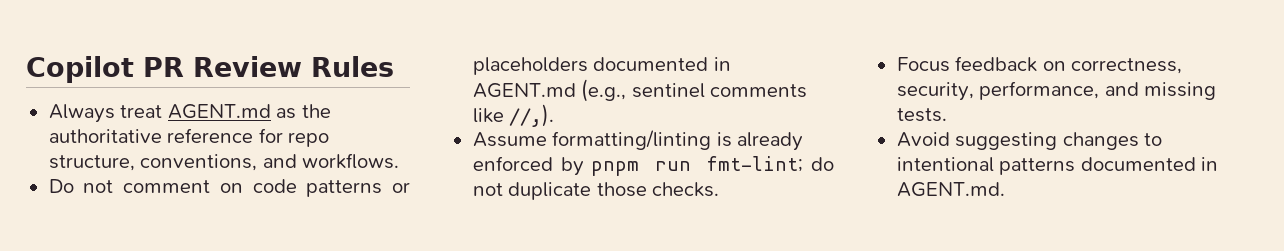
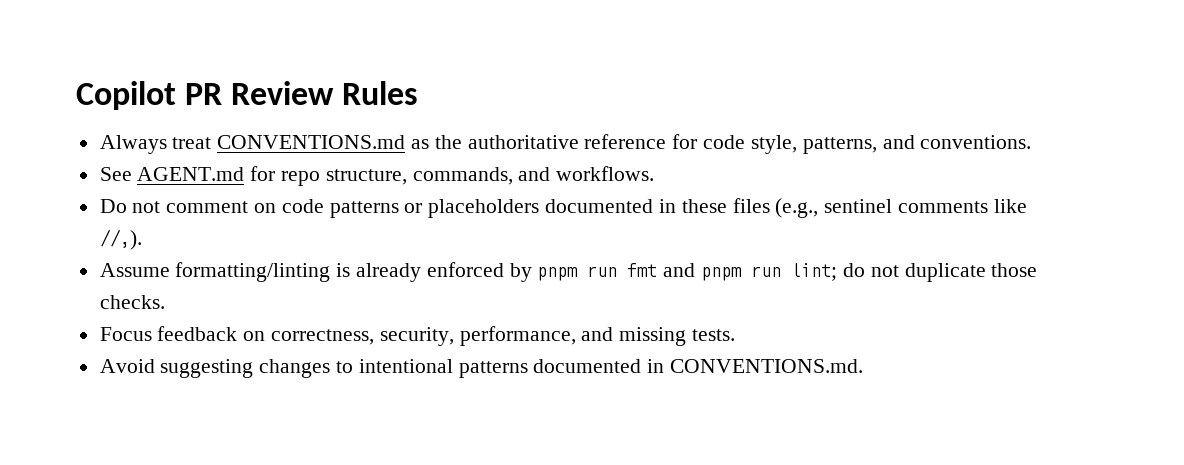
- Always treat AGENT.md as the authoritative reference for repo structure, conventions, and workflows.
+ Always treat CONVENTIONS.md as the authoritative reference for code style, patterns, and conventions.
+ See AGENT.md for repo structure, commands, and workflows.
- Do not comment on code patterns or placeholders documented in AGENT.md (e.g., sentinel comments like //,).
+ Do not comment on code patterns or placeholders documented in these files (e.g., sentinel comments like //,).
- Assume formatting/linting is already enforced by pnpm run fmt-lint; do not duplicate those checks.
+ Assume formatting/linting is already enforced by pnpm run fmt and pnpm run lint; do not duplicate those checks.
- Avoid suggesting changes to intentional patterns documented in AGENT.md.
+ Avoid suggesting changes to intentional patterns documented in CONVENTIONS.md.

